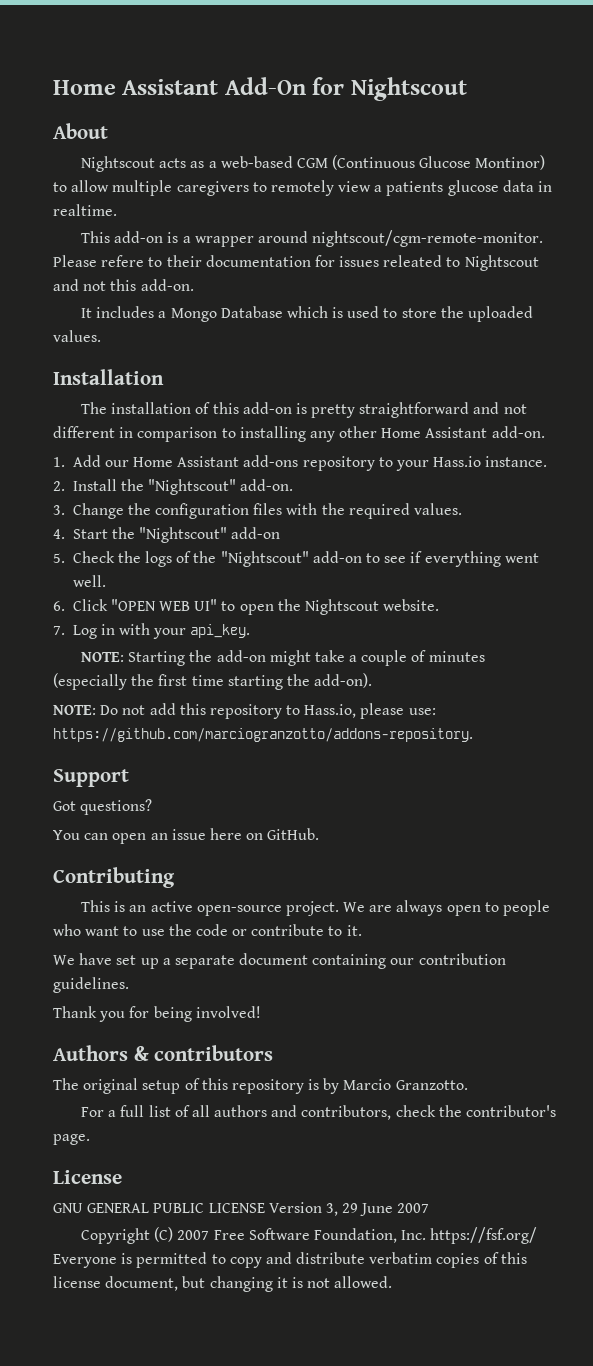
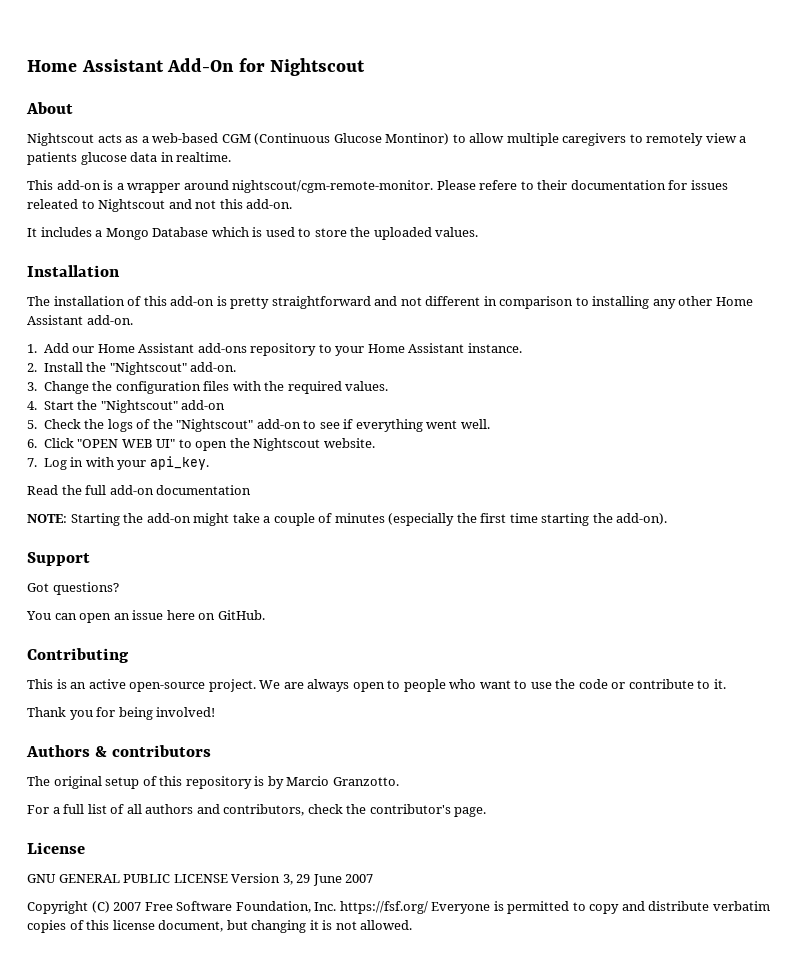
- 1. Add our Home Assistant add-ons repository to your Hass.io instance.
+ 1. Add our Home Assistant add-ons repository to your Home Assistant instance.
+ Read the full add-on documentation
- NOTE: Do not add this repository to Hass.io, please use: https://github.com/marciogranzotto/addons-repository.
- We have set up a separate document containing our contribution guidelines.

